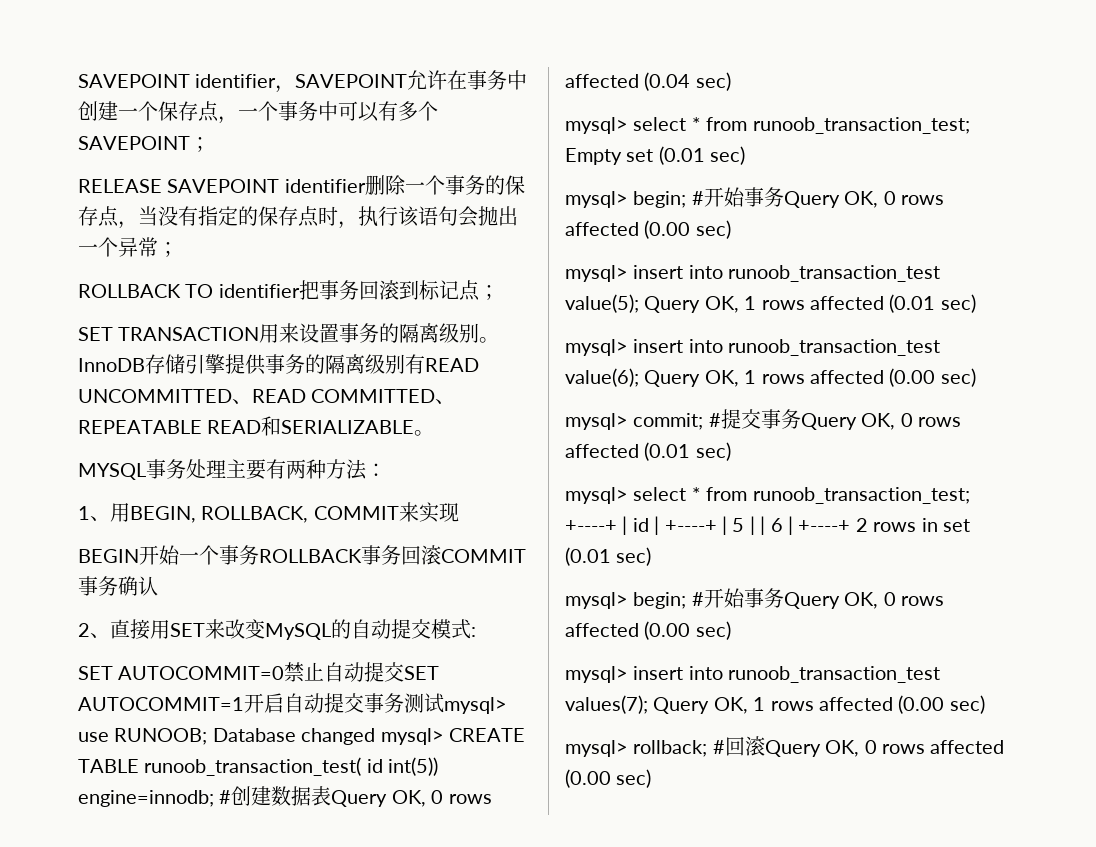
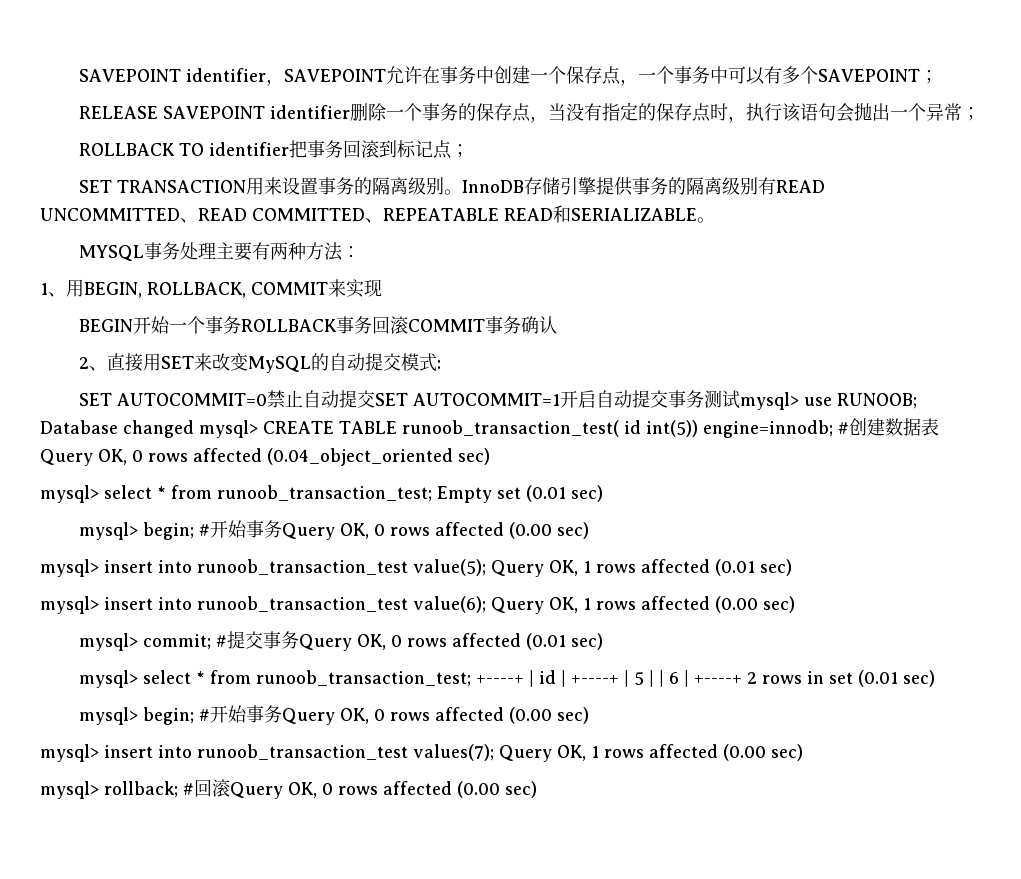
- SET AUTOCOMMIT=0禁止自动提交SET AUTOCOMMIT=1开启自动提交事务测试mysql> use RUNOOB; Database changed mysql> CREATE TABLE runoob_transaction_test( id int(5)) engine=innodb; #创建数据表Query OK, 0 rows affected (0.04 sec)
+ SET AUTOCOMMIT=0禁止自动提交SET AUTOCOMMIT=1开启自动提交事务测试mysql> use RUNOOB; Database changed mysql> CREATE TABLE runoob_transaction_test( id int(5)) engine=innodb; #创建数据表Query OK, 0 rows affected (0.04_object_oriented sec)

